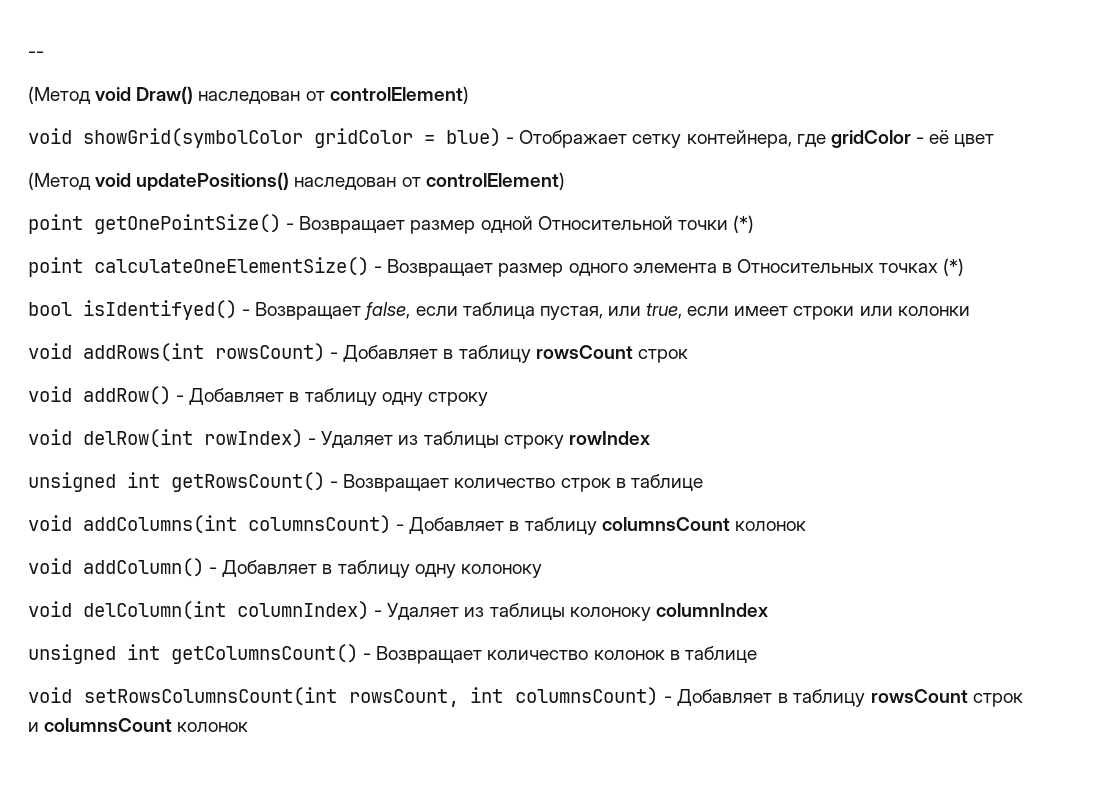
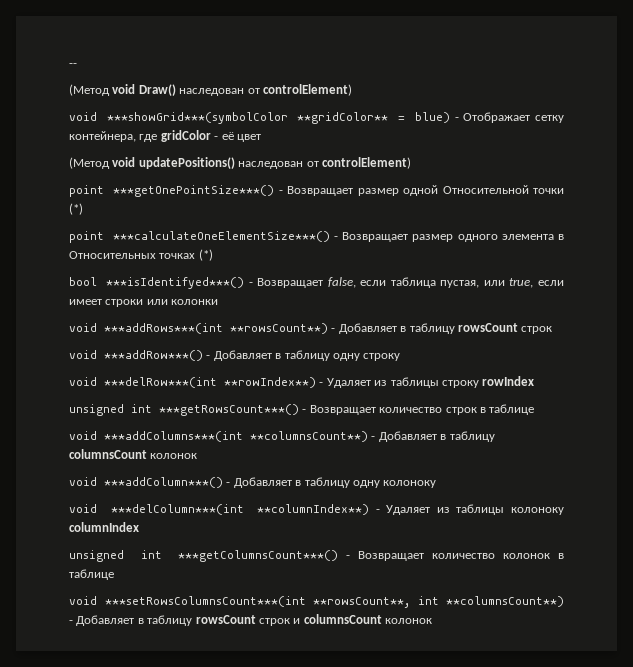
- void showGrid(symbolColor gridColor = blue) - Отображает сетку контейнера, где gridColor - её цвет
+ void ***showGrid***(symbolColor **gridColor** = blue) - Отображает сетку контейнера, где gridColor - её цвет
- point getOnePointSize() - Возвращает размер одной Относительной точки (*)
+ point ***getOnePointSize***() - Возвращает размер одной Относительной точки (*)
- point calculateOneElementSize() - Возвращает размер одного элемента в Относительных точках (*)
+ point ***calculateOneElementSize***() - Возвращает размер одного элемента в Относительных точках (*)
- bool isIdentifyed() - Возвращает false, если таблица пустая, или true, если имеет строки или колонки
+ bool ***isIdentifyed***() - Возвращает false, если таблица пустая, или true, если имеет строки или колонки
- void addRows(int rowsCount) - Добавляет в таблицу rowsCount строк
+ void ***addRows***(int **rowsCount**) - Добавляет в таблицу rowsCount строк
- void addRow() - Добавляет в таблицу одну строку
+ void ***addRow***() - Добавляет в таблицу одну строку
- void delRow(int rowIndex) - Удаляет из таблицы строку rowIndex
+ void ***delRow***(int **rowIndex**) - Удаляет из таблицы строку rowIndex
- unsigned int getRowsCount() - Возвращает количество строк в таблице
+ unsigned int ***getRowsCount***() - Возвращает количество строк в таблице
- void addColumns(int columnsCount) - Добавляет в таблицу columnsCount колонок
+ void ***addColumns***(int **columnsCount**) - Добавляет в таблицу columnsCount колонок
- void addColumn() - Добавляет в таблицу одну колоноку
+ void ***addColumn***() - Добавляет в таблицу одну колоноку
- void delColumn(int columnIndex) - Удаляет из таблицы колоноку columnIndex
+ void ***delColumn***(int **columnIndex**) - Удаляет из таблицы колоноку columnIndex
- unsigned int getColumnsCount() - Возвращает количество колонок в таблице
+ unsigned int ***getColumnsCount***() - Возвращает количество колонок в таблице
- void setRowsColumnsCount(int rowsCount, int columnsCount) - Добавляет в таблицу rowsCount строк и columnsCount колонок
+ void ***setRowsColumnsCount***(int **rowsCount**, int **columnsCount**) - Добавляет в таблицу rowsCount строк и columnsCount колонок

